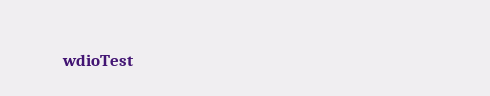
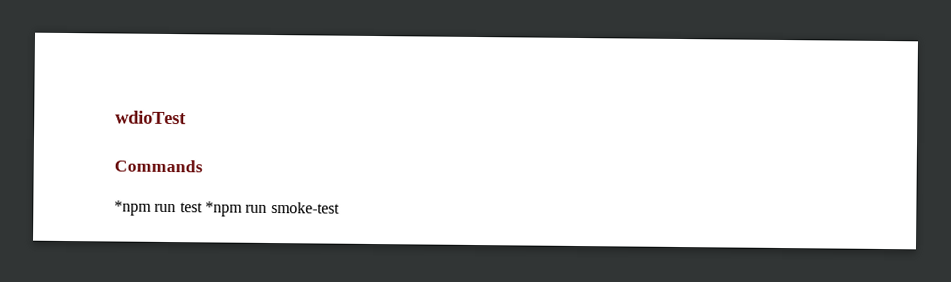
+ Commands
+ *npm run test *npm run smoke-test

